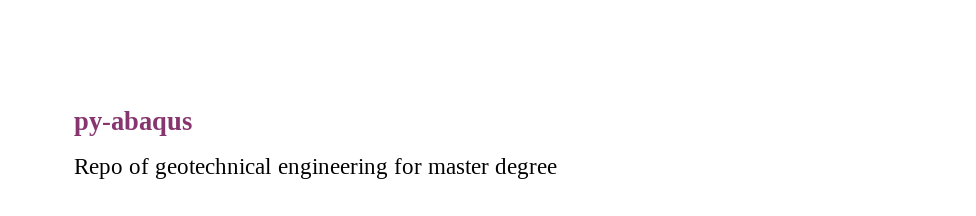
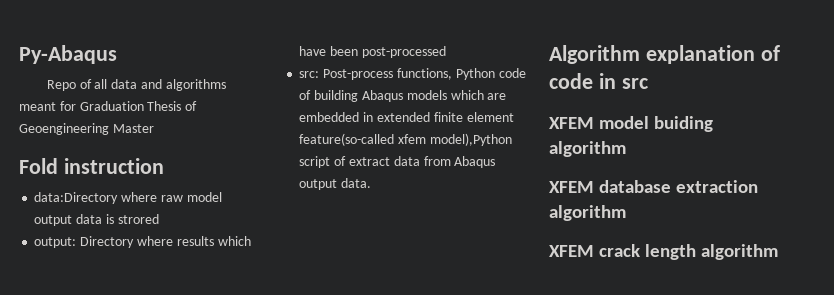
- py-abaqus
+ Py-Abaqus
- Repo of geotechnical engineering for master degree
+ Repo of all data and algorithms meant for Graduation Thesis of Geoengineering Master
+ Fold instruction
+ data:Directory where raw model output data is strored
+ output: Directory where results which have been post-processed
+ src: Post-process functions, Python code of building Abaqus models which are embedded in extended finite element feature(so-called xfem model),Python script of extract data from Abaqus output data.
+ Algorithm explanation of code in src
+ XFEM model buiding algorithm
+ XFEM database extraction algorithm
+ XFEM crack length algorithm

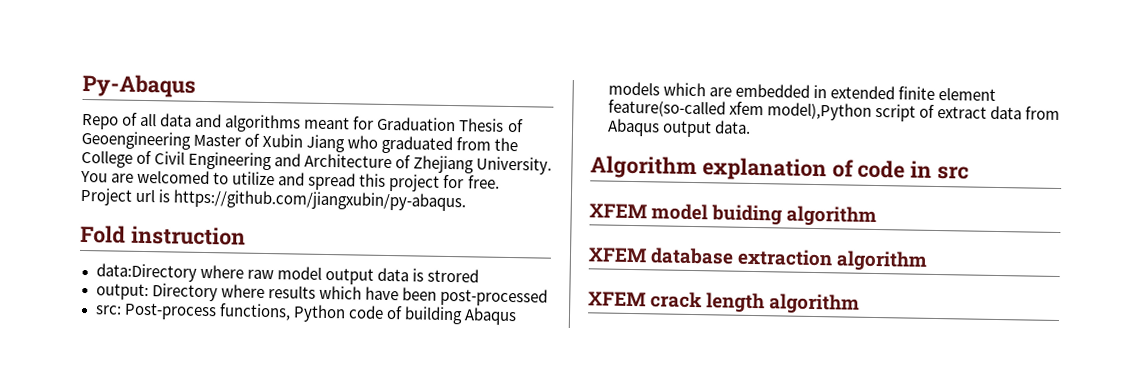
- Repo of all data and algorithms meant for Graduation Thesis of Geoengineering Master
+ Repo of all data and algorithms meant for Graduation Thesis of Geoengineering Master of Xubin Jiang who graduated from the College of Civil Engineering and Architecture of Zhejiang University. You are welcomed to utilize and spread this project for free. Project url is https://github.com/jiangxubin/py-abaqus.

